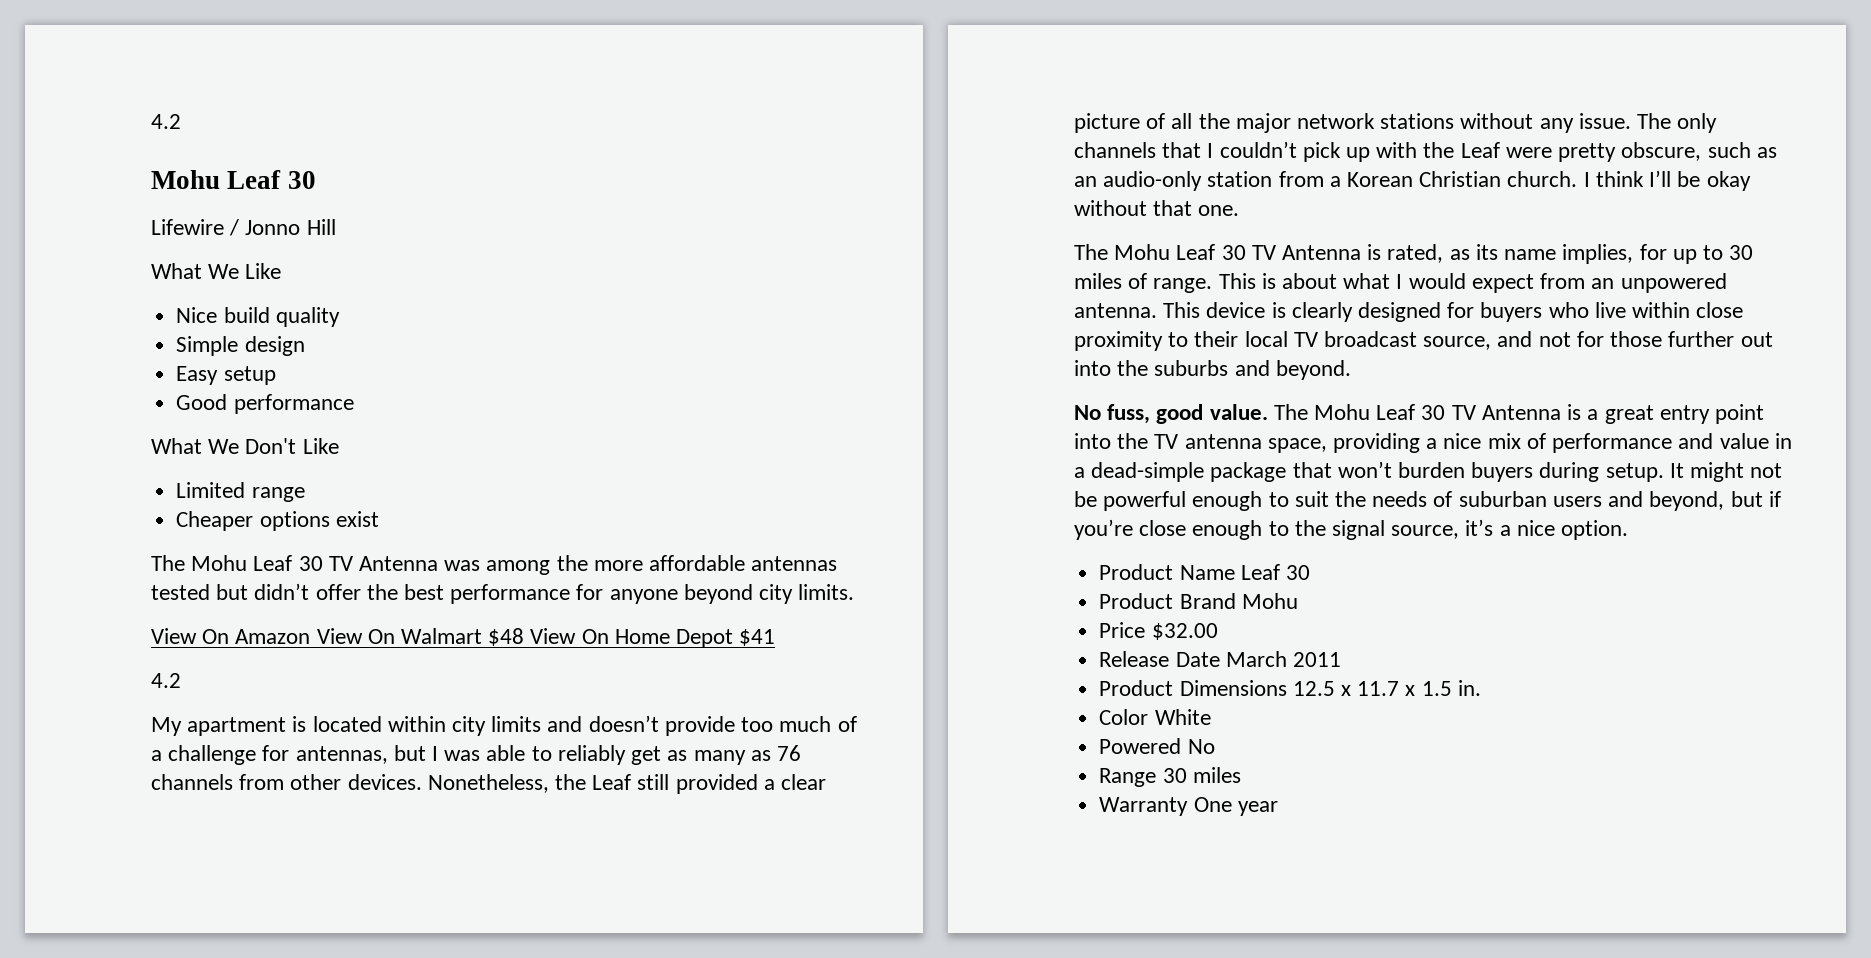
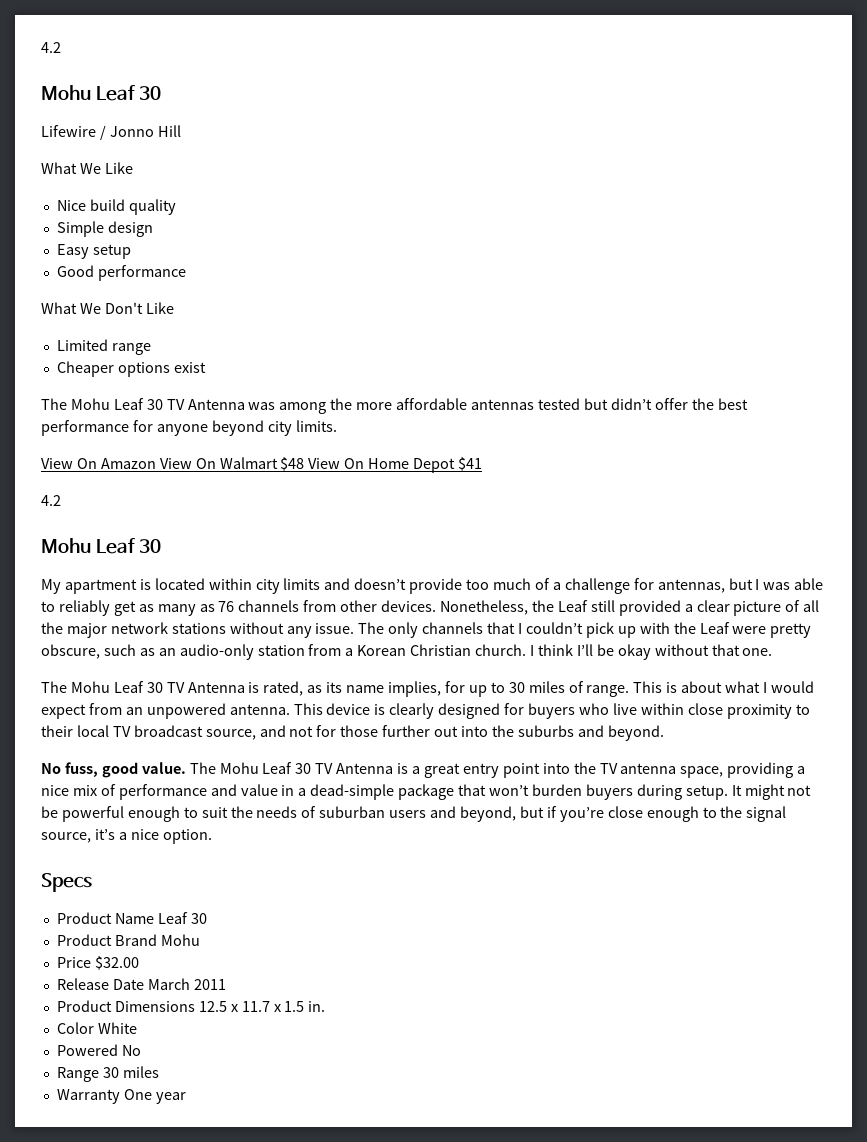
  View On Amazon View On Walmart $48 View On Home Depot $41
  4.2
+ Mohu Leaf 30
+ Specs

